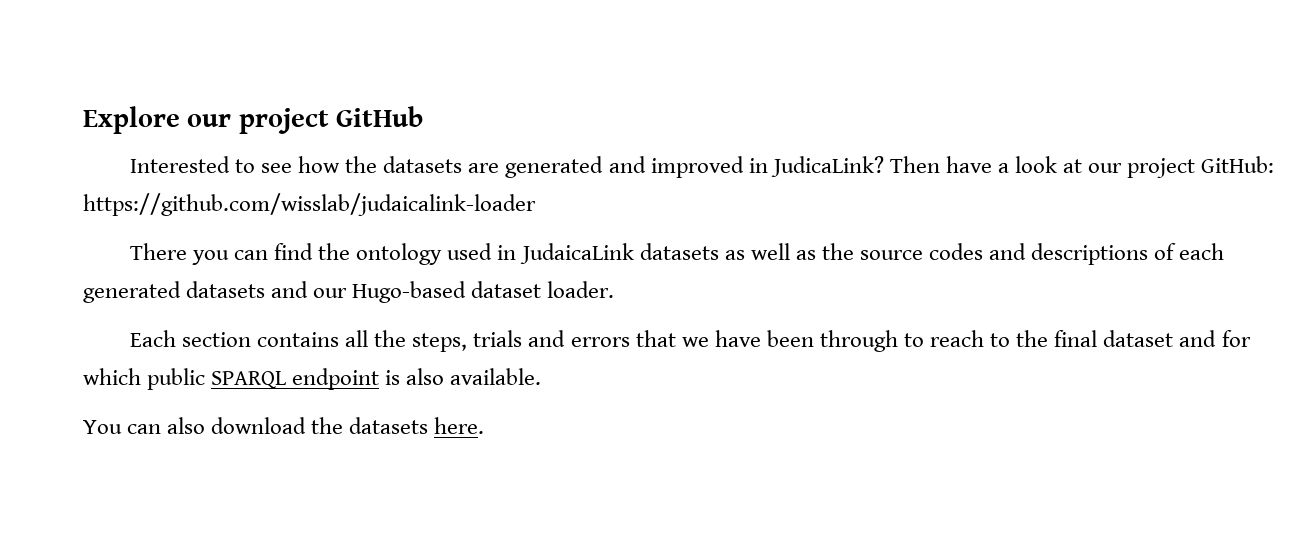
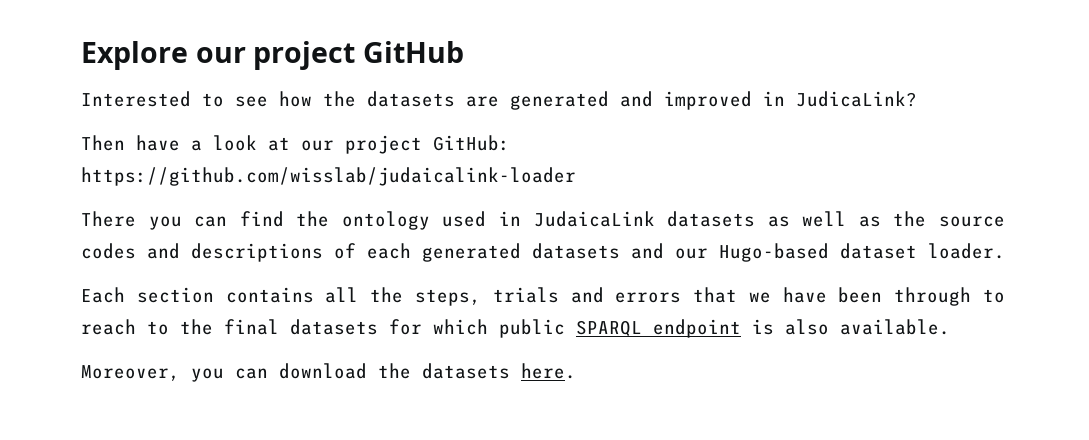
- Interested to see how the datasets are generated and improved in JudicaLink? Then have a look at our project GitHub: https://github.com/wisslab/judaicalink-loader
+ Interested to see how the datasets are generated and improved in JudicaLink?
+ Then have a look at our project GitHub: https://github.com/wisslab/judaicalink-loader
- Each section contains all the steps, trials and errors that we have been through to reach to the final dataset and for which public SPARQL endpoint is also available.
+ Each section contains all the steps, trials and errors that we have been through to reach to the final datasets for which public SPARQL endpoint is also available.
- You can also download the datasets here.
+ Moreover, you can download the datasets here.

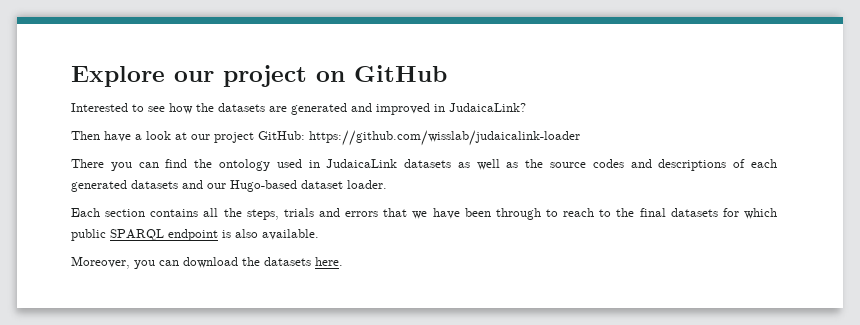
- Explore our project GitHub
+ Explore our project on GitHub
- Interested to see how the datasets are generated and improved in JudicaLink?
+ Interested to see how the datasets are generated and improved in JudaicaLink?

